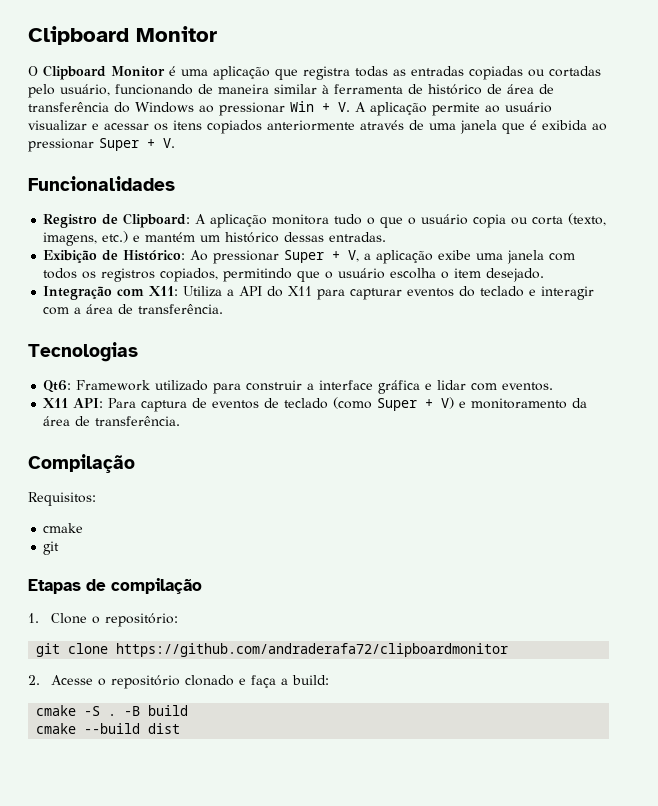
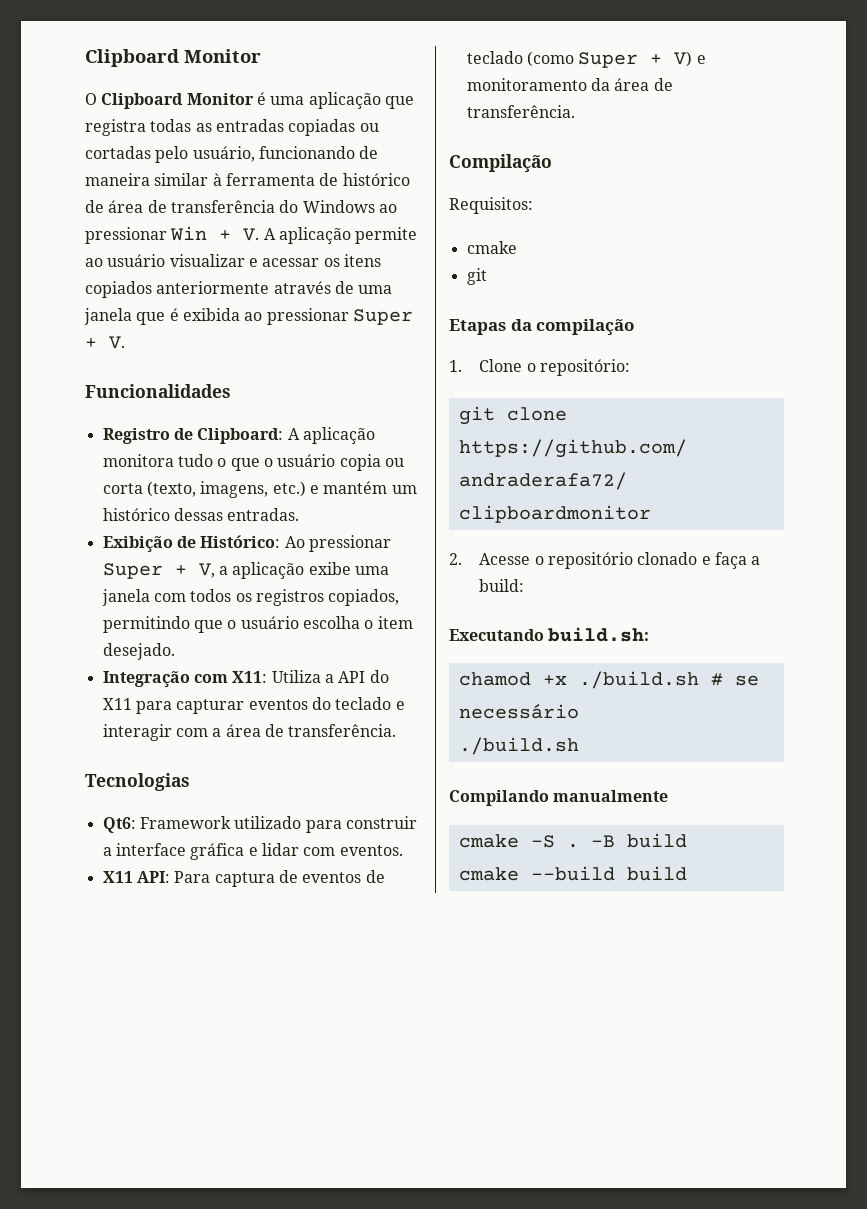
- Etapas de compilação
+ Etapas da compilação
+ Executando build.sh:
+ chamod +x ./build.sh # se necessário
+ ./build.sh
+ Compilando manualmente
- cmake --build dist
+ cmake --build build

